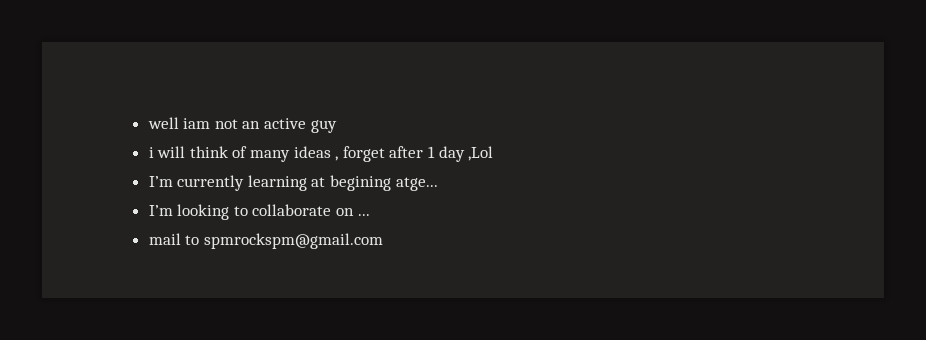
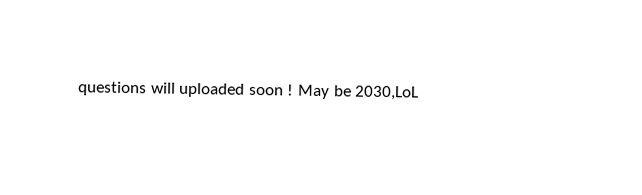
- well iam not an active guy
- i will think of many ideas , forget after 1 day ,Lol
- I’m currently learning at begining atge...
- I’m looking to collaborate on ...
- mail to spmrockspm@gmail.com
+ questions will uploaded soon ! May be 2030,LoL

